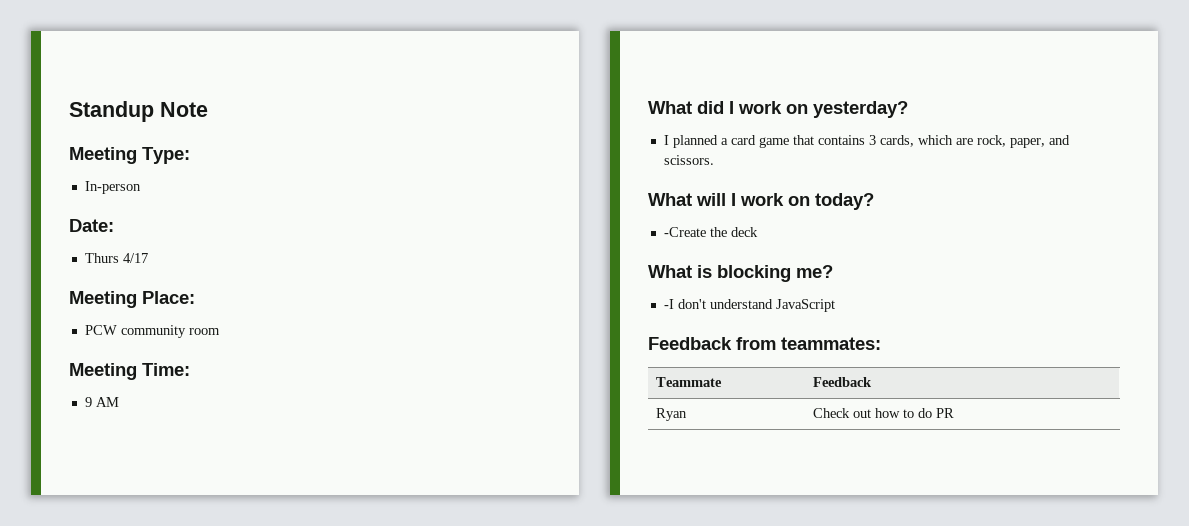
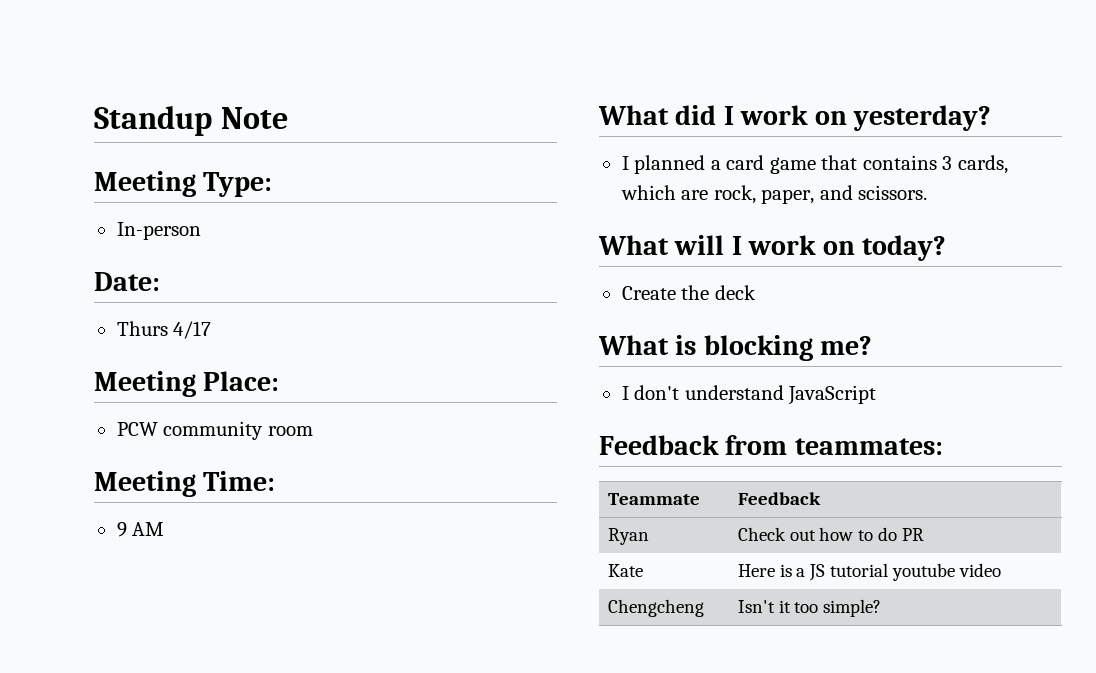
- -Create the deck
+ Create the deck
- -I don't understand JavaScript
+ I don't understand JavaScript
+ Kate | Here is a JS tutorial youtube video
+ Chengcheng | Isn't it too simple?

